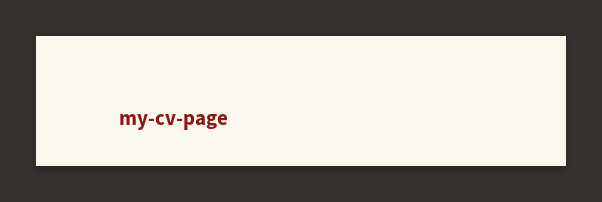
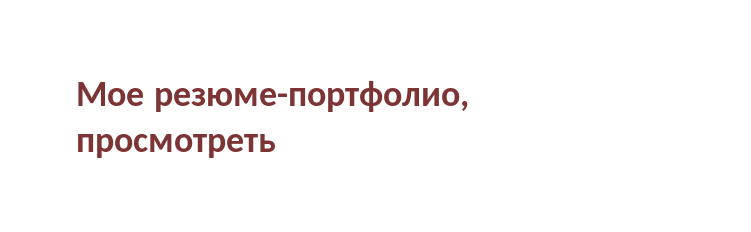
- my-cv-page
+ Мое резюме-портфолио, просмотреть

